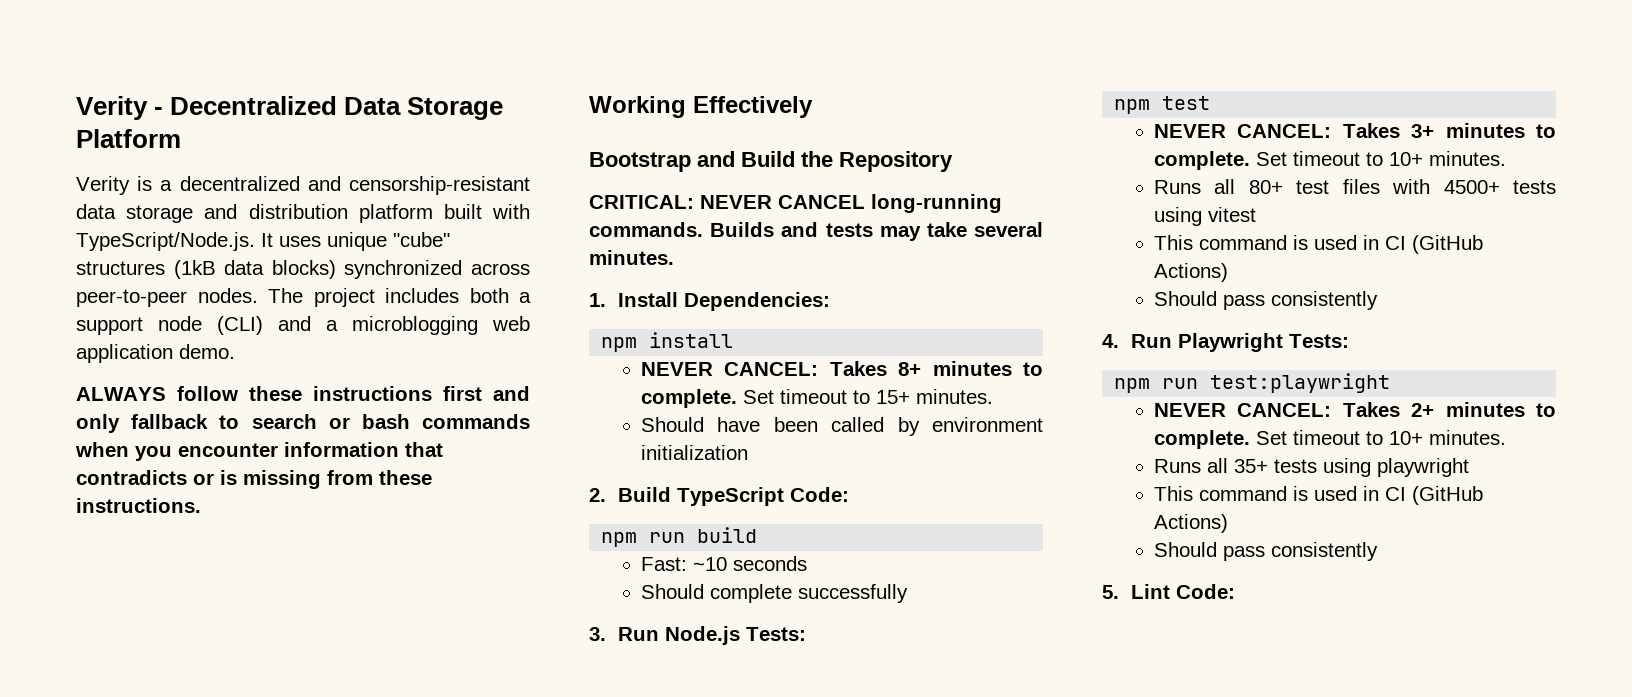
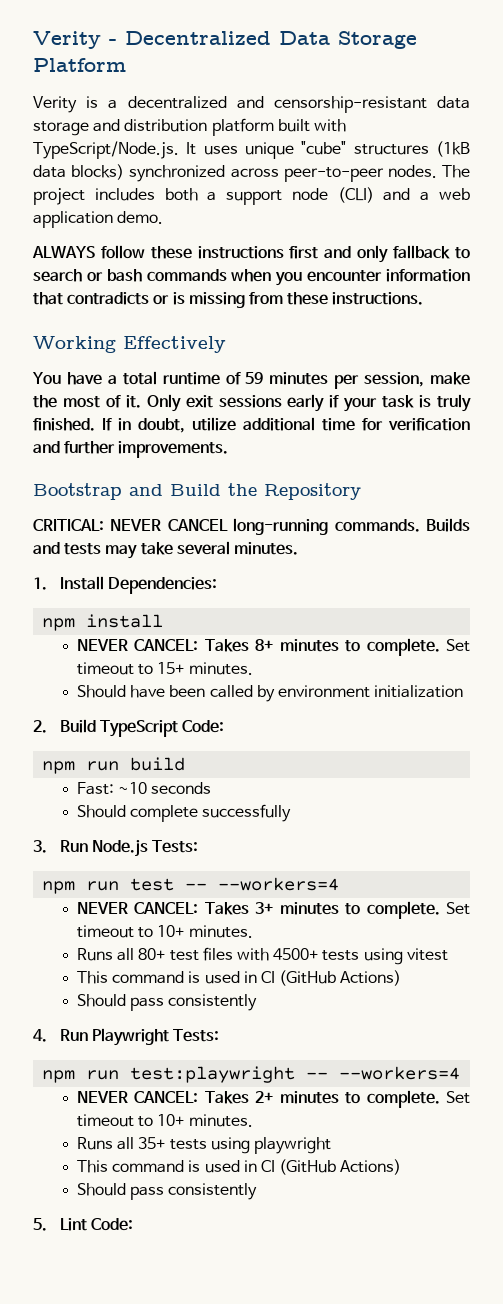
- The project includes both a support node (CLI) and a microblogging web application demo.
+ The project includes both a support node (CLI) and a web application demo.
+ You have a total runtime of 59 minutes per session, make the most of it. Only exit sessions early if your task is truly finished. If in doubt, utilize additional time for verification and further improvements.
- npm test
+ npm run test -- --workers=4
- npm run test:playwright
+ npm run test:playwright -- --workers=4

